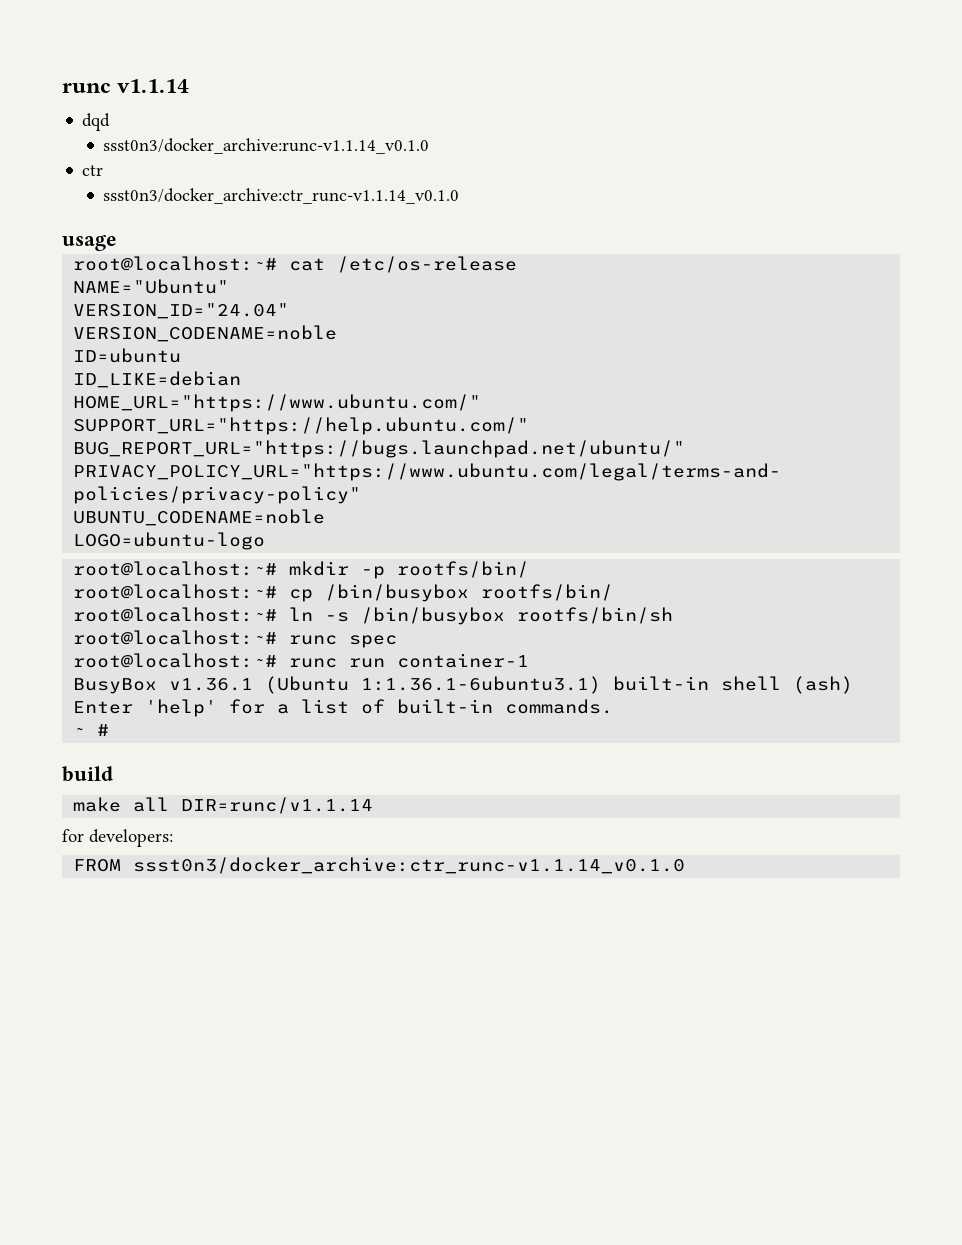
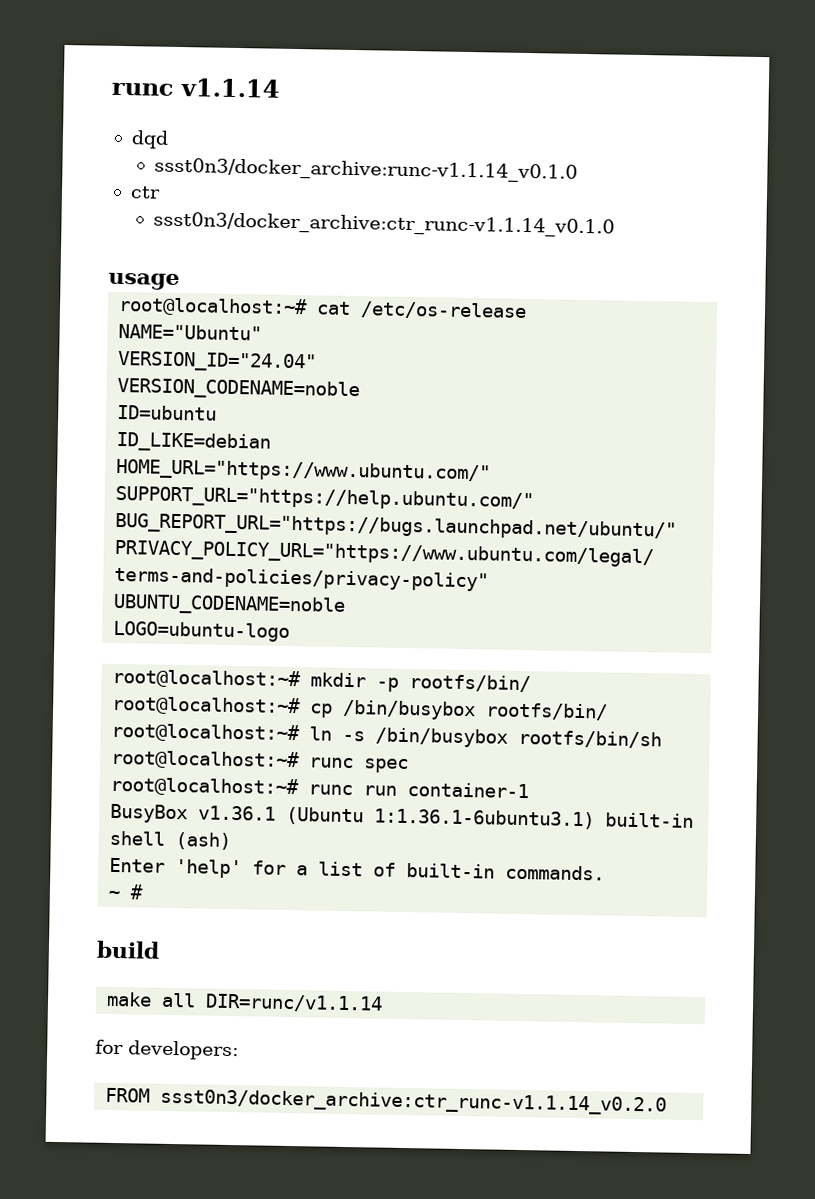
- FROM ssst0n3/docker_archive:ctr_runc-v1.1.14_v0.1.0
+ FROM ssst0n3/docker_archive:ctr_runc-v1.1.14_v0.2.0

